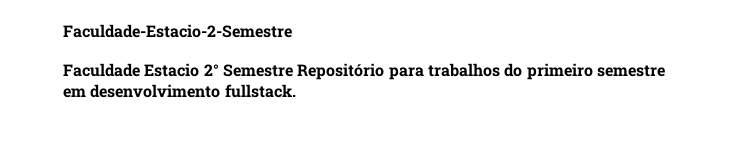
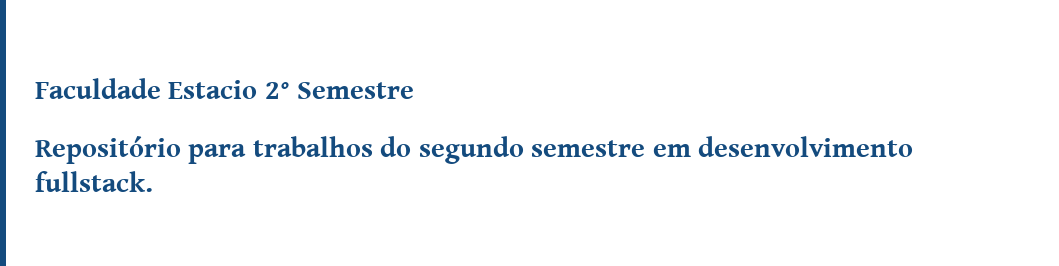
- Faculdade-Estacio-2-Semestre
- Faculdade Estacio 2° Semestre Repositório para trabalhos do primeiro semestre em desenvolvimento fullstack.
+ Faculdade Estacio 2° Semestre
+ Repositório para trabalhos do segundo semestre em desenvolvimento fullstack.

